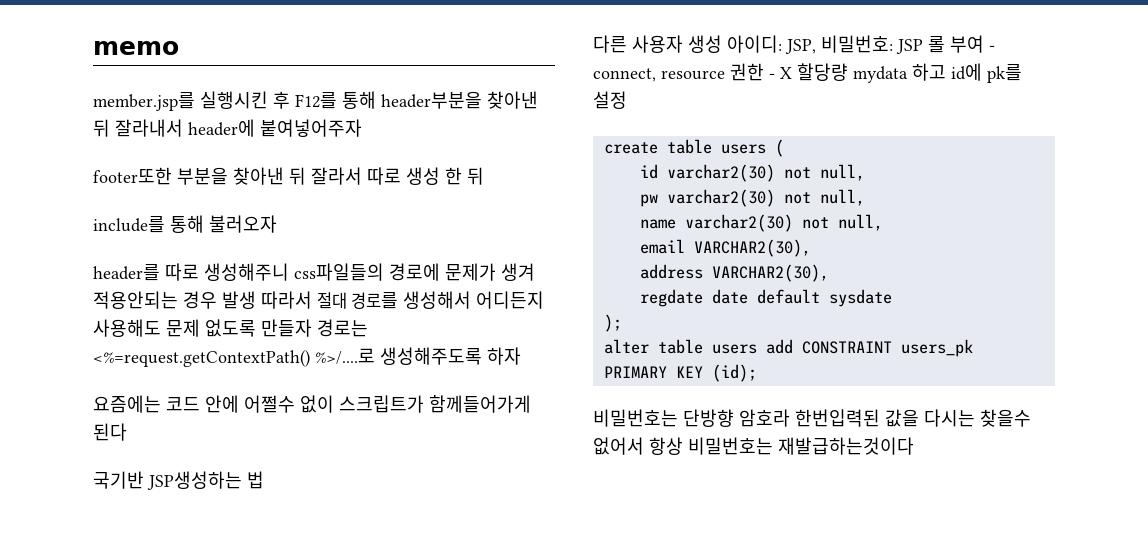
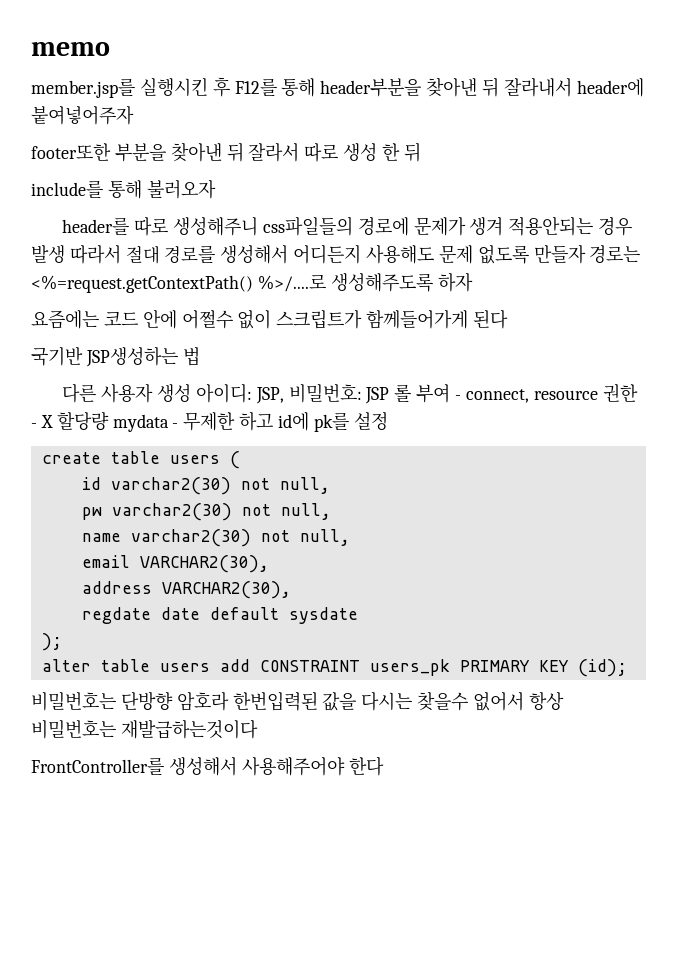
- 다른 사용자 생성 아이디: JSP, 비밀번호: JSP 롤 부여 - connect, resource 권한 - X 할당량 mydata 하고 id에 pk를 설정
+ 다른 사용자 생성 아이디: JSP, 비밀번호: JSP 롤 부여 - connect, resource 권한 - X 할당량 mydata - 무제한 하고 id에 pk를 설정
+ FrontController를 생성해서 사용해주어야 한다

